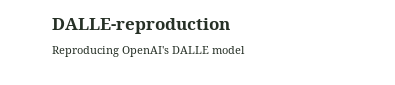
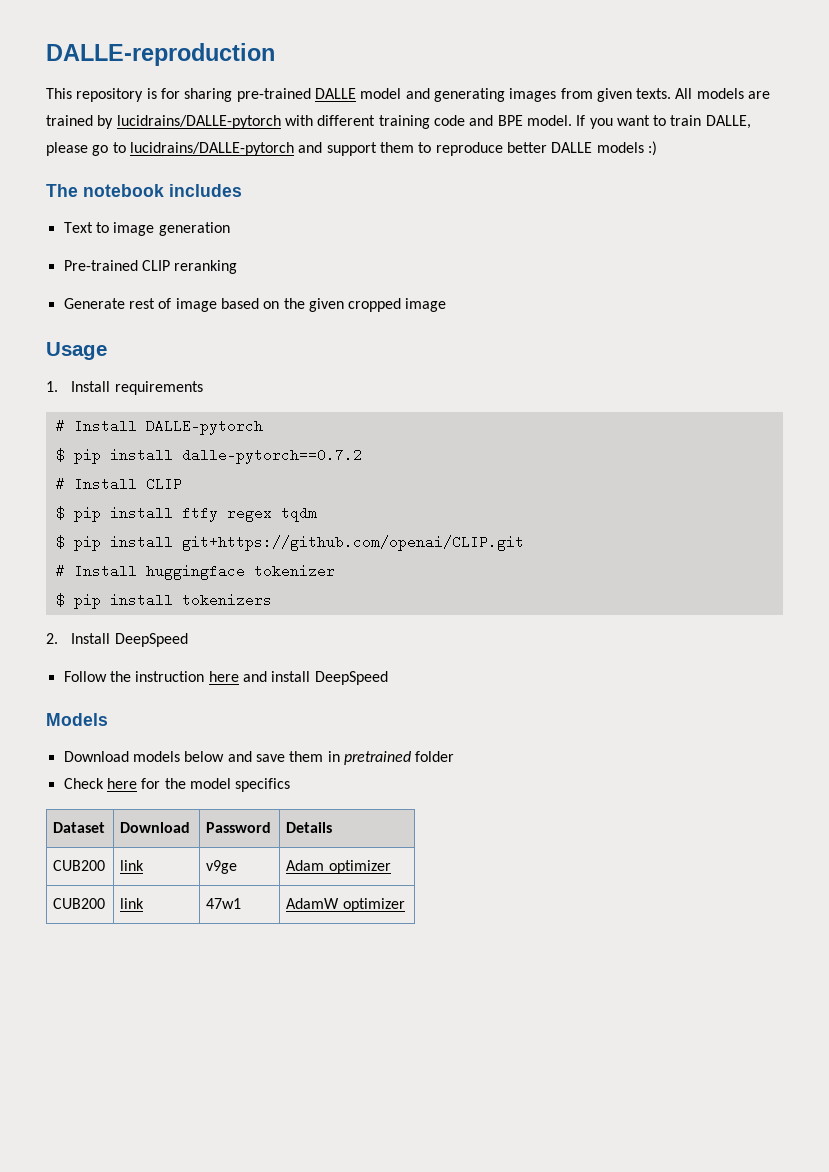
- Reproducing OpenAI's DALLE model
+ This repository is for sharing pre-trained DALLE model and generating images from given texts. All models are trained by lucidrains/DALLE-pytorch with different training code and BPE model. If you want to train DALLE, please go to lucidrains/DALLE-pytorch and support them to reproduce better DALLE models :)
+ The notebook includes
+ Text to image generation
+ Pre-trained CLIP reranking
+ Generate rest of image based on the given cropped image
+ Usage
+ 1. Install requirements
+ # Install DALLE-pytorch
+ $ pip install dalle-pytorch==0.7.2
+ # Install CLIP
+ $ pip install ftfy regex tqdm
+ $ pip install git+https://github.com/openai/CLIP.git
+ # Install huggingface tokenizer
+ $ pip install tokenizers
+ 2. Install DeepSpeed
+ Follow the instruction here and install DeepSpeed
+ Models
+ Download models below and save them in pretrained folder
+ Check here for the model specifics
+ Dataset | Download | Password | Details
+ CUB200 | link | v9ge | Adam optimizer
+ CUB200 | link | 47w1 | AdamW optimizer

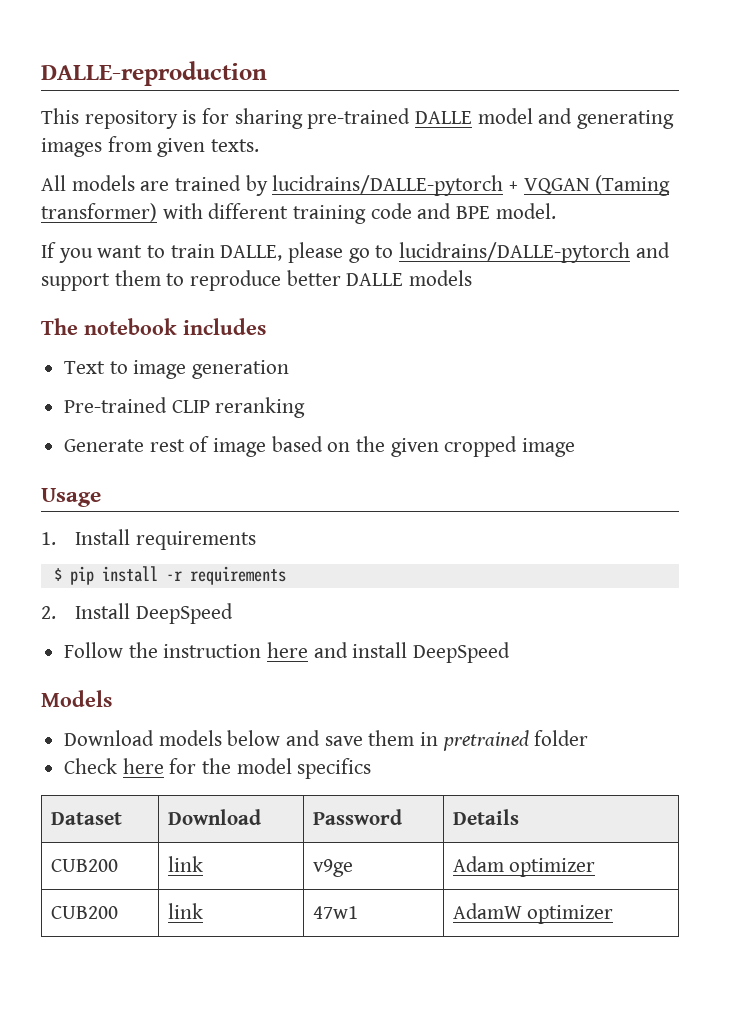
- This repository is for sharing pre-trained DALLE model and generating images from given texts. All models are trained by lucidrains/DALLE-pytorch with different training code and BPE model. If you want to train DALLE, please go to lucidrains/DALLE-pytorch and support them to reproduce better DALLE models :)
+ This repository is for sharing pre-trained DALLE model and generating images from given texts.
+ All models are trained by lucidrains/DALLE-pytorch + VQGAN (Taming transformer) with different training code and BPE model.
+ If you want to train DALLE, please go to lucidrains/DALLE-pytorch and support them to reproduce better DALLE models
- # Install DALLE-pytorch
- $ pip install dalle-pytorch==0.7.2
- # Install CLIP
- $ pip install ftfy regex tqdm
- $ pip install git+https://github.com/openai/CLIP.git
- # Install huggingface tokenizer
- $ pip install tokenizers
+ $ pip install -r requirements

